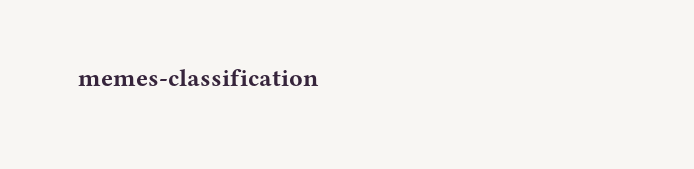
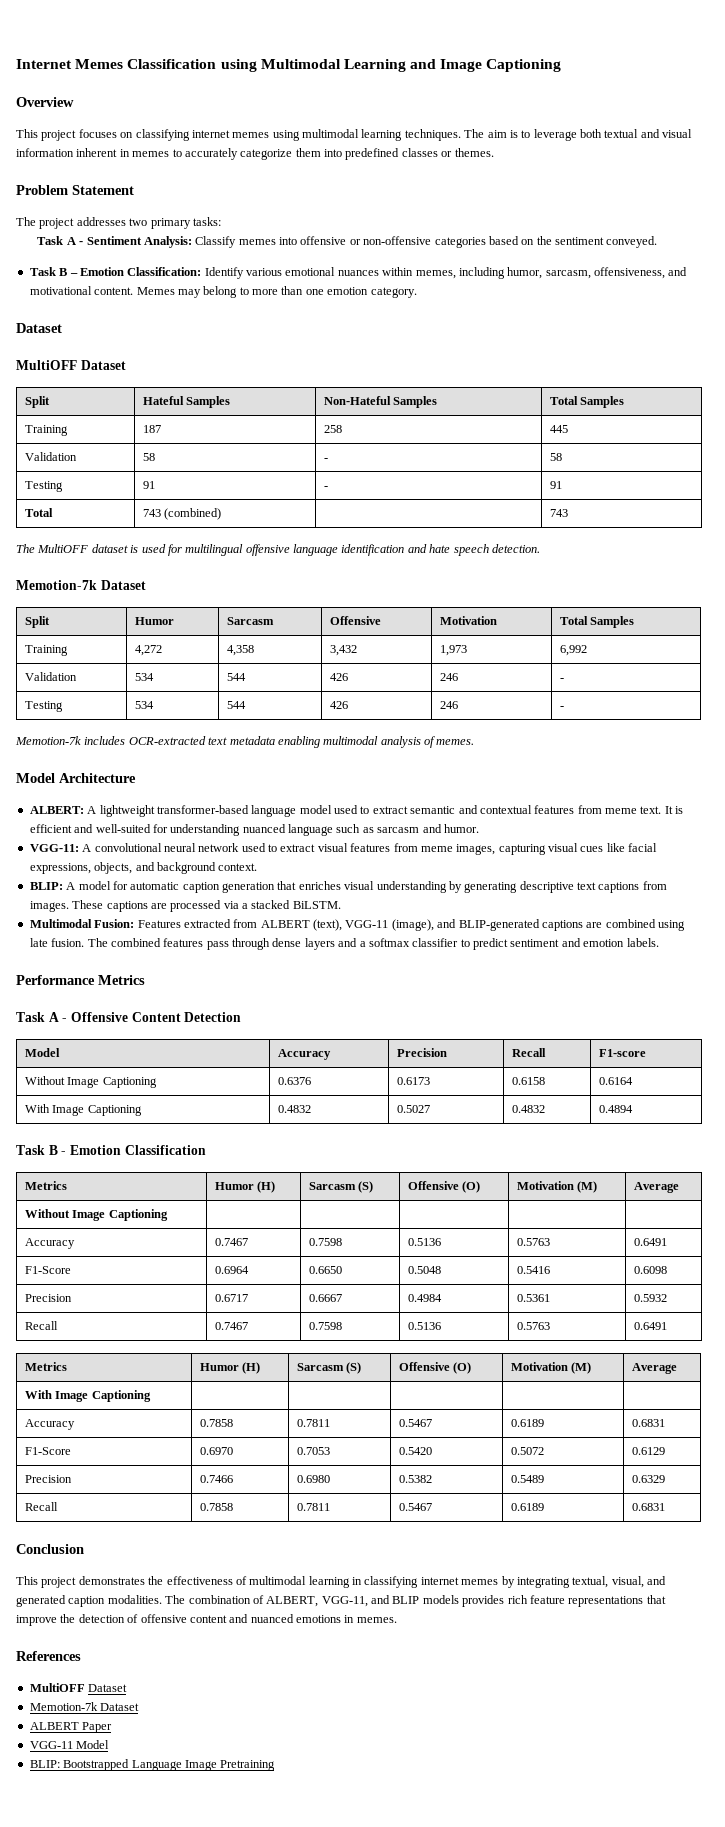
- memes-classification
+ Internet Memes Classification using Multimodal Learning and Image Captioning
+ Overview
+ This project focuses on classifying internet memes using multimodal learning techniques. The aim is to leverage both textual and visual information inherent in memes to accurately categorize them into predefined classes or themes.
+ Problem Statement
+ The project addresses two primary tasks:
+ Task A - Sentiment Analysis: Classify memes into offensive or non-offensive categories based on the sentiment conveyed.
+ Task B – Emotion Classification: Identify various emotional nuances within memes, including humor, sarcasm, offensiveness, and motivational content. Memes may belong to more than one emotion category.
+ Dataset
+ MultiOFF Dataset
+ Split | Hateful Samples | Non-Hateful Samples | Total Samples
+ Training | 187 | 258 | 445
+ Validation | 58 | - | 58
+ Testing | 91 | - | 91
+ Total | 743 (combined) | | 743
+ The MultiOFF dataset is used for multilingual offensive language identification and hate speech detection.
+ Memotion-7k Dataset
+ Split | Humor | Sarcasm | Offensive | Motivation | Total Samples
+ Training | 4,272 | 4,358 | 3,432 | 1,973 | 6,992
+ Validation | 534 | 544 | 426 | 246 | -
+ Testing | 534 | 544 | 426 | 246 | -
+ Memotion-7k includes OCR-extracted text metadata enabling multimodal analysis of memes.
+ Model Architecture
+ ALBERT: A lightweight transformer-based language model used to extract semantic and contextual features from meme text. It is efficient and well-suited for understanding nuanced language such as sarcasm and humor.
+ VGG-11: A convolutional neural network used to extract visual features from meme images, capturing visual cues like facial expressions, objects, and background context.
+ BLIP: A model for automatic caption generation that enriches visual understanding by generating descriptive text captions from images. These captions are processed via a stacked BiLSTM.
+ Multimodal Fusion: Features extracted from ALBERT (text), VGG-11 (image), and BLIP-generated captions are combined using late fusion. The combined features pass through dense layers and a softmax classifier to predict sentiment and emotion labels.
+ Performance Metrics
+ Task A - Offensive Content Detection
+ Model | Accuracy | Precision | Recall | F1-score
+ Without Image Captioning | 0.6376 | 0.6173 | 0.6158 | 0.6164
+ With Image Captioning | 0.4832 | 0.5027 | 0.4832 | 0.4894
+ Task B - Emotion Classification
+ Metrics | Humor (H) | Sarcasm (S) | Offensive (O) | Motivation (M) | Average
+ Without Image Captioning | | | | |
+ Accuracy | 0.7467 | 0.7598 | 0.5136 | 0.5763 | 0.6491
+ F1-Score | 0.6964 | 0.6650 | 0.5048 | 0.5416 | 0.6098
+ Precision | 0.6717 | 0.6667 | 0.4984 | 0.5361 | 0.5932
+ Recall | 0.7467 | 0.7598 | 0.5136 | 0.5763 | 0.6491
+ Metrics | Humor (H) | Sarcasm (S) | Offensive (O) | Motivation (M) | Average
+ With Image Captioning | | | | |
+ Accuracy | 0.7858 | 0.7811 | 0.5467 | 0.6189 | 0.6831
+ F1-Score | 0.6970 | 0.7053 | 0.5420 | 0.5072 | 0.6129
+ Precision | 0.7466 | 0.6980 | 0.5382 | 0.5489 | 0.6329
+ Recall | 0.7858 | 0.7811 | 0.5467 | 0.6189 | 0.6831
+ Conclusion
+ This project demonstrates the effectiveness of multimodal learning in classifying internet memes by integrating textual, visual, and generated caption modalities. The combination of ALBERT, VGG-11, and BLIP models provides rich feature representations that improve the detection of offensive content and nuanced emotions in memes.
+ References
+ MultiOFF Dataset
+ Memotion-7k Dataset
+ ALBERT Paper
+ VGG-11 Model
+ BLIP: Bootstrapped Language Image Pretraining

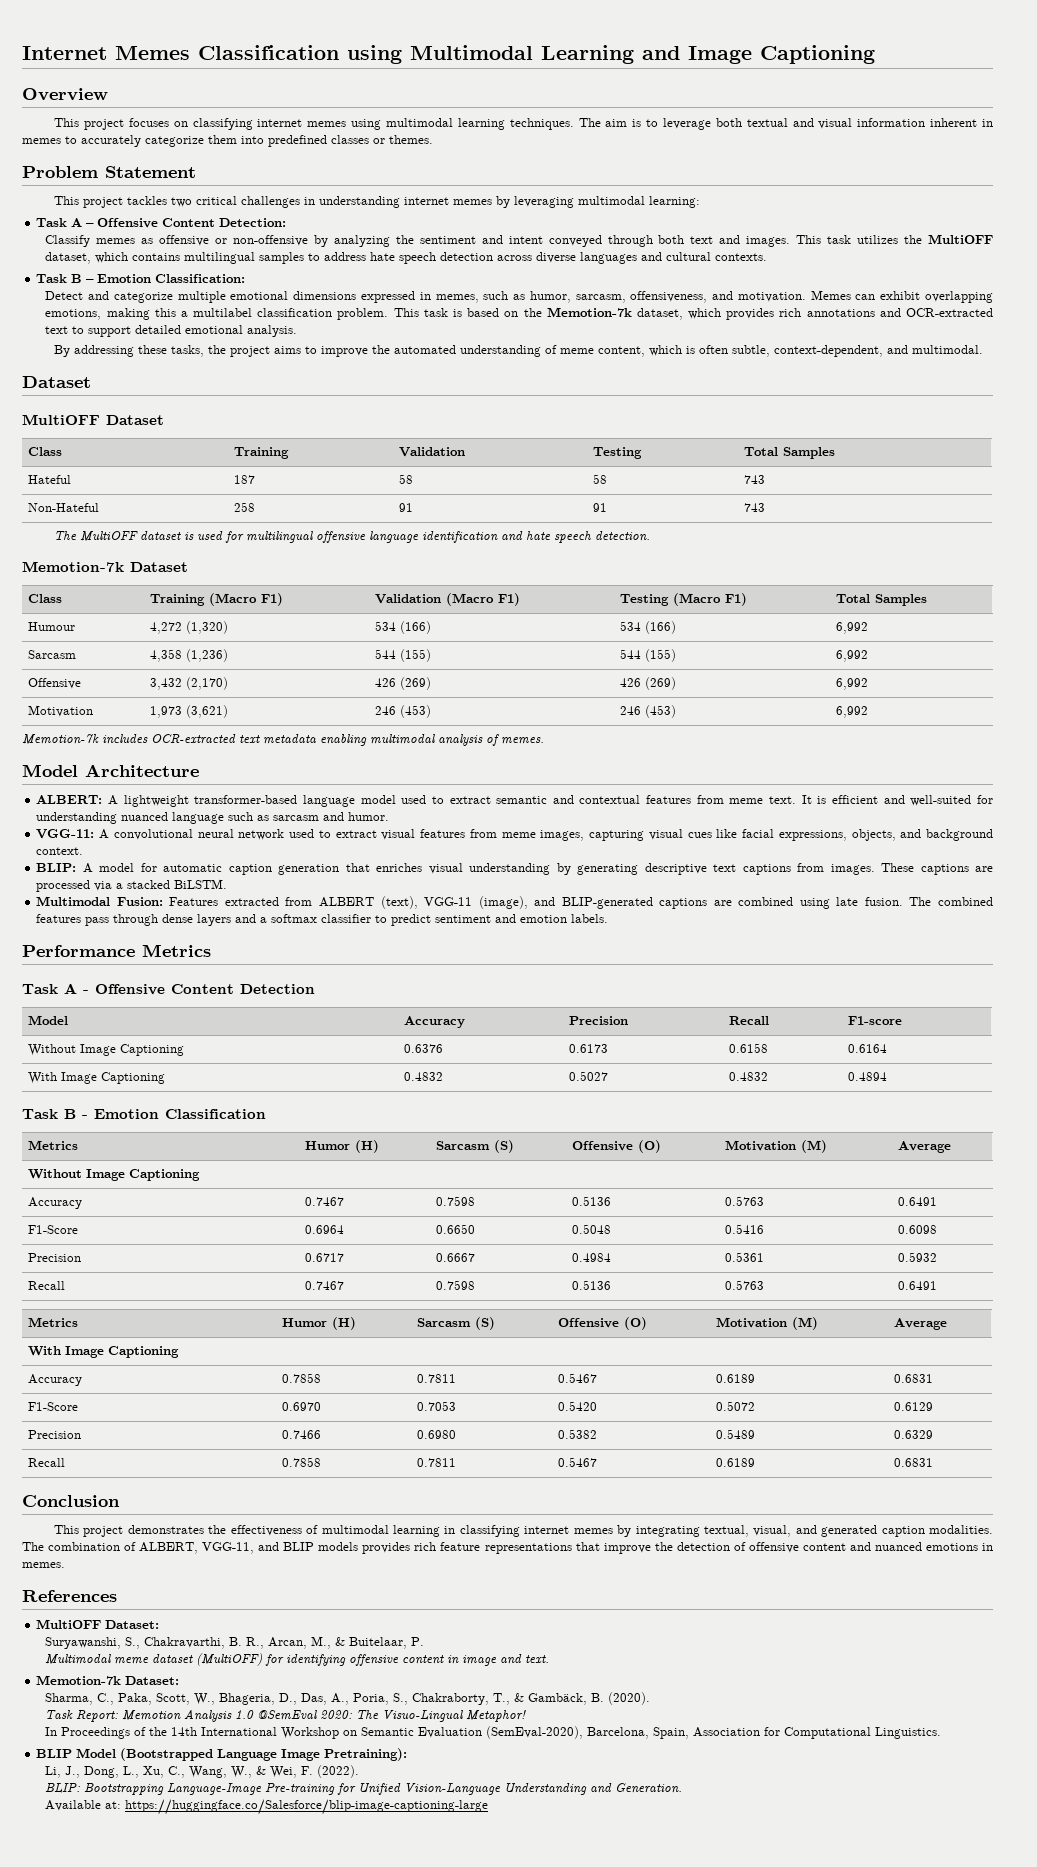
- The project addresses two primary tasks:
- Task A - Sentiment Analysis: Classify memes into offensive or non-offensive categories based on the sentiment conveyed.
+ This project tackles two critical challenges in understanding internet memes by leveraging multimodal learning:
+ Task A – Offensive Content Detection:
+ Classify memes as offensive or non-offensive by analyzing the sentiment and intent conveyed through both text and images. This task utilizes the MultiOFF dataset, which contains multilingual samples to address hate speech detection across diverse languages and cultural contexts.
- Task B – Emotion Classification: Identify various emotional nuances within memes, including humor, sarcasm, offensiveness, and motivational content. Memes may belong to more than one emotion category.
+ Task B – Emotion Classification:
+ Detect and categorize multiple emotional dimensions expressed in memes, such as humor, sarcasm, offensiveness, and motivation. Memes can exhibit overlapping emotions, making this a multilabel classification problem. This task is based on the Memotion-7k dataset, which provides rich annotations and OCR-extracted text to support detailed emotional analysis.
+ By addressing these tasks, the project aims to improve the automated understanding of meme content, which is often subtle, context-dependent, and multimodal.
  Dataset
  MultiOFF Dataset
- Split | Hateful Samples | Non-Hateful Samples | Total Samples
- Training | 187 | 258 | 445
- Validation | 58 | - | 58
- Testing | 91 | - | 91
- Total | 743 (combined) | | 743
+ Class | Training | Validation | Testing | Total Samples
+ Hateful | 187 | 58 | 58 | 743
+ Non-Hateful | 258 | 91 | 91 | 743
- Split | Humor | Sarcasm | Offensive | Motivation | Total Samples
- Training | 4,272 | 4,358 | 3,432 | 1,973 | 6,992
- Validation | 534 | 544 | 426 | 246 | -
- Testing | 534 | 544 | 426 | 246 | -
+ Class | Training (Macro F1) | Validation (Macro F1) | Testing (Macro F1) | Total Samples
+ Humour | 4,272 (1,320) | 534 (166) | 534 (166) | 6,992
+ Sarcasm | 4,358 (1,236) | 544 (155) | 544 (155) | 6,992
+ Offensive | 3,432 (2,170) | 426 (269) | 426 (269) | 6,992
+ Motivation | 1,973 (3,621) | 246 (453) | 246 (453) | 6,992
  References
- MultiOFF Dataset
- Memotion-7k Dataset
- ALBERT Paper
- VGG-11 Model
- BLIP: Bootstrapped Language Image Pretraining
+ MultiOFF Dataset:
+ Suryawanshi, S., Chakravarthi, B. R., Arcan, M., & Buitelaar, P.
+ Multimodal meme dataset (MultiOFF) for identifying offensive content in image and text.
+ Memotion-7k Dataset:
+ Sharma, C., Paka, Scott, W., Bhageria, D., Das, A., Poria, S., Chakraborty, T., & Gambäck, B. (2020).
+ Task Report: Memotion Analysis 1.0 @SemEval 2020: The Visuo-Lingual Metaphor!
+ In Proceedings of the 14th International Workshop on Semantic Evaluation (SemEval-2020), Barcelona, Spain, Association for Computational Linguistics.
+ BLIP Model (Bootstrapped Language Image Pretraining):
+ Li, J., Dong, L., Xu, C., Wang, W., & Wei, F. (2022).
+ BLIP: Bootstrapping Language-Image Pre-training for Unified Vision-Language Understanding and Generation.
+ Available at: https://huggingface.co/Salesforce/blip-image-captioning-large

